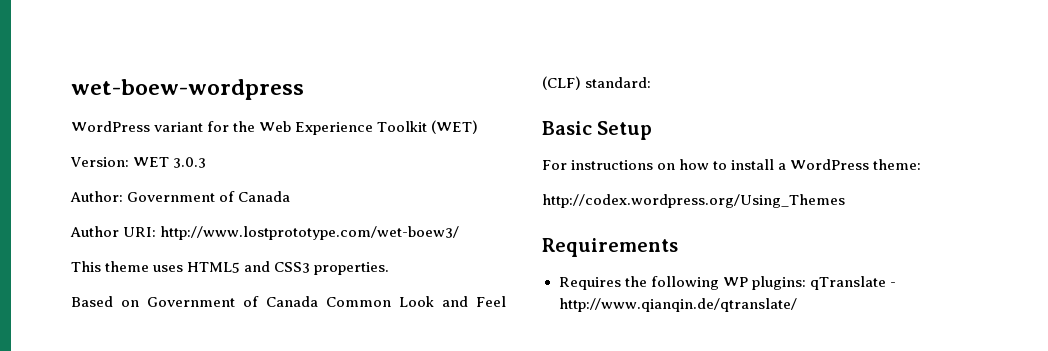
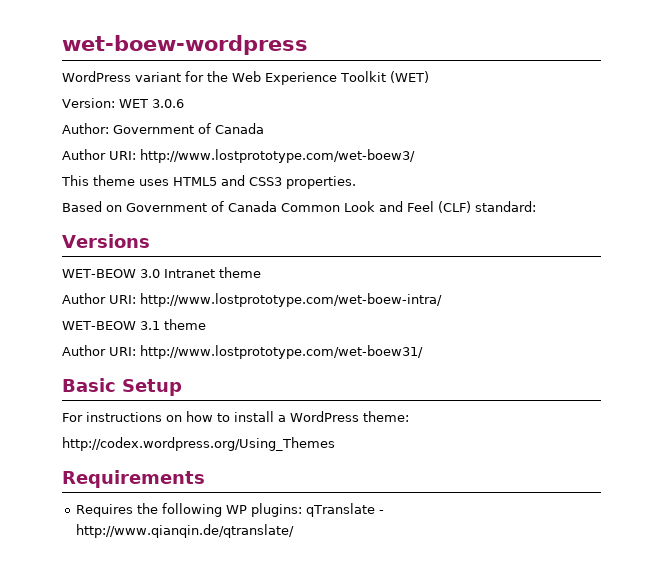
- Version: WET 3.0.3
+ Version: WET 3.0.6
+ Versions
+ WET-BEOW 3.0 Intranet theme
+ Author URI: http://www.lostprototype.com/wet-boew-intra/
+ WET-BEOW 3.1 theme
+ Author URI: http://www.lostprototype.com/wet-boew31/

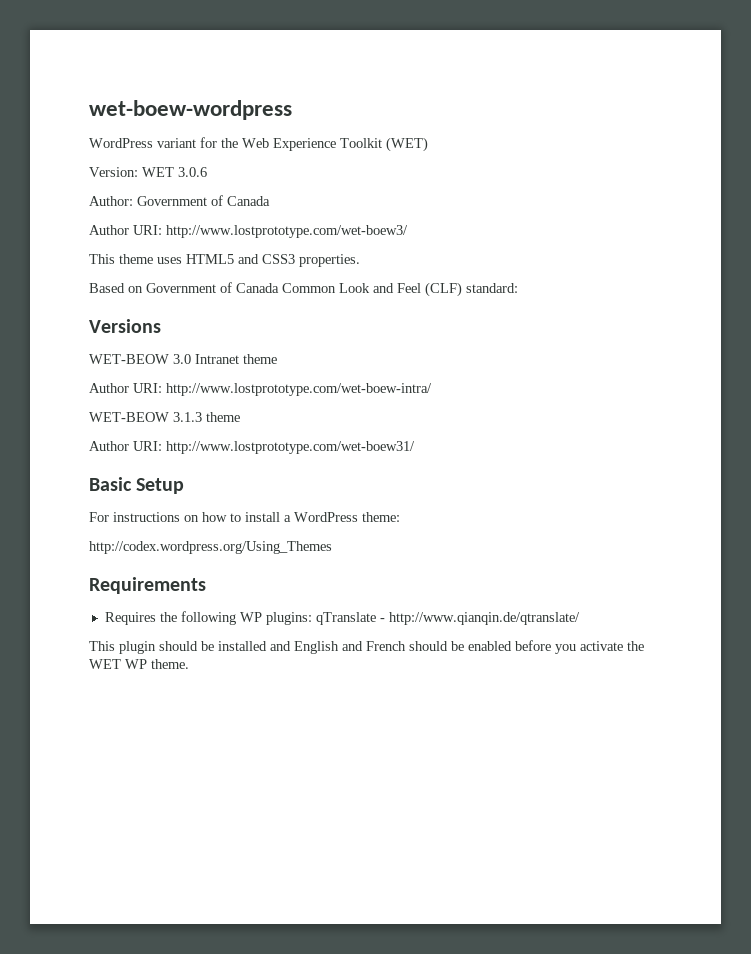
- WET-BEOW 3.1 theme
+ WET-BEOW 3.1.3 theme
+ This plugin should be installed and English and French should be enabled before you activate the WET WP theme.

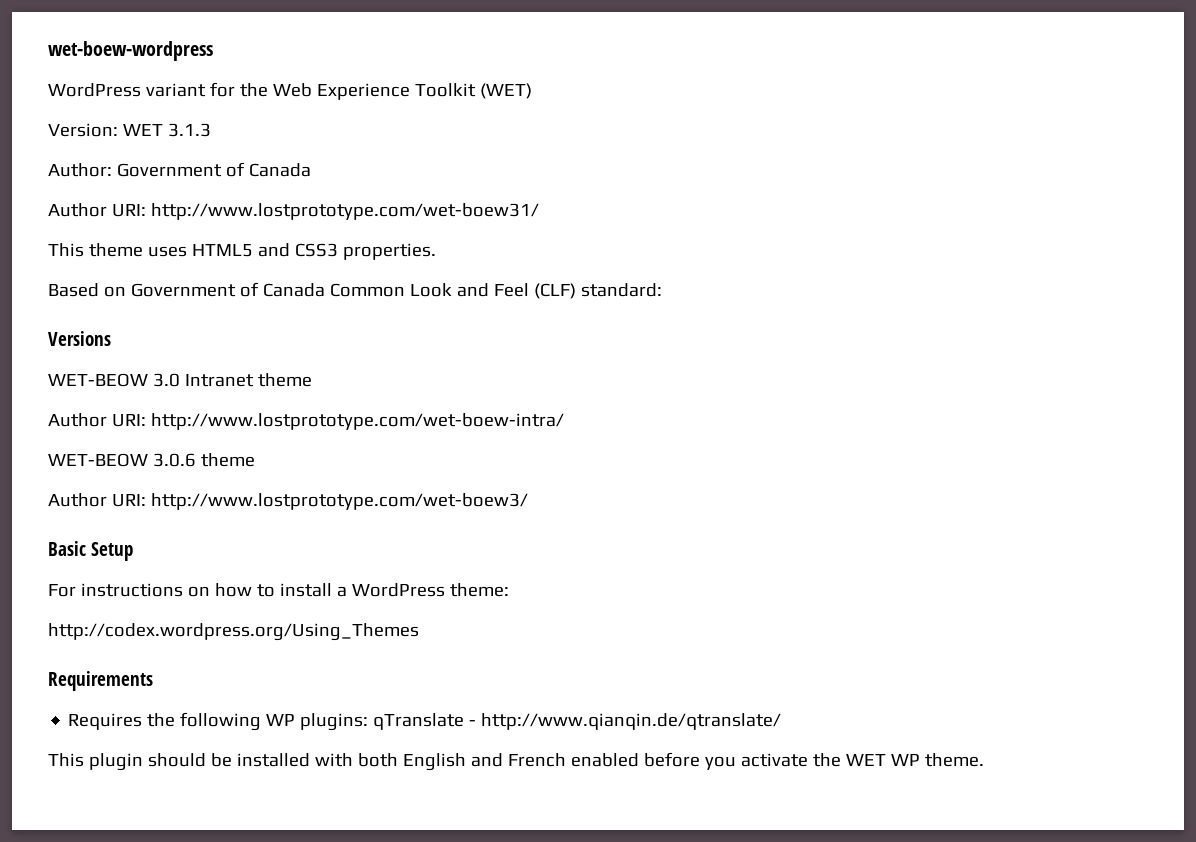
- Version: WET 3.0.6
+ Version: WET 3.1.3
- Author URI: http://www.lostprototype.com/wet-boew3/
+ Author URI: http://www.lostprototype.com/wet-boew31/
- WET-BEOW 3.1.3 theme
- Author URI: http://www.lostprototype.com/wet-boew31/
+ WET-BEOW 3.0.6 theme
+ Author URI: http://www.lostprototype.com/wet-boew3/
- This plugin should be installed and English and French should be enabled before you activate the WET WP theme.
+ This plugin should be installed with both English and French enabled before you activate the WET WP theme.

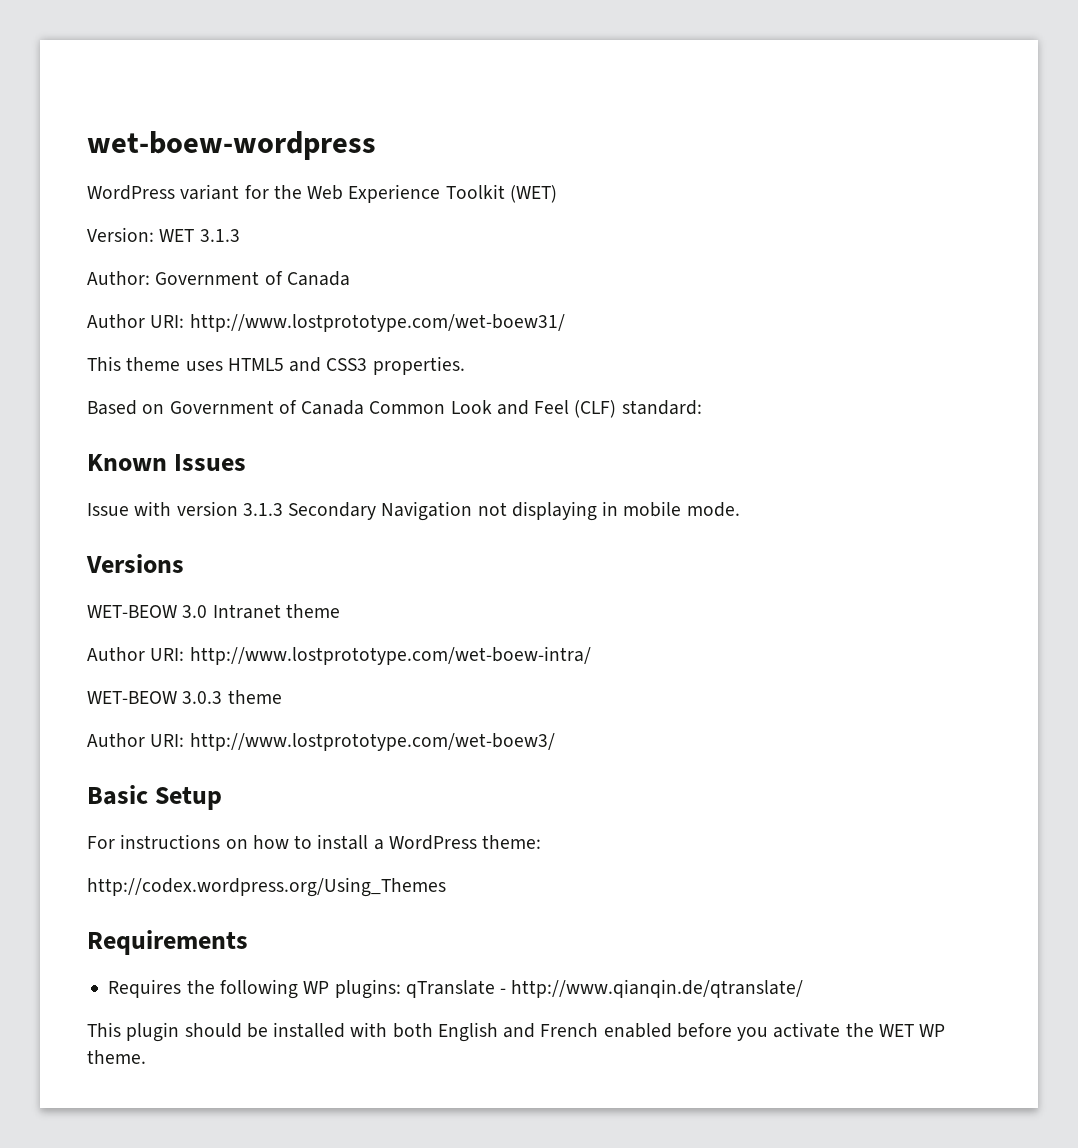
+ Known Issues
+ Issue with version 3.1.3 Secondary Navigation not displaying in mobile mode.
- WET-BEOW 3.0.6 theme
+ WET-BEOW 3.0.3 theme

